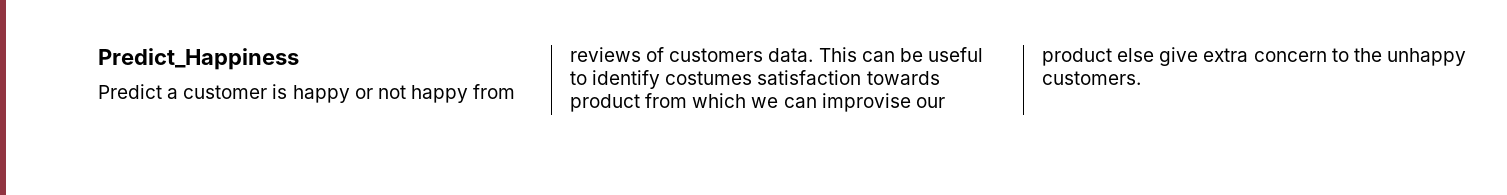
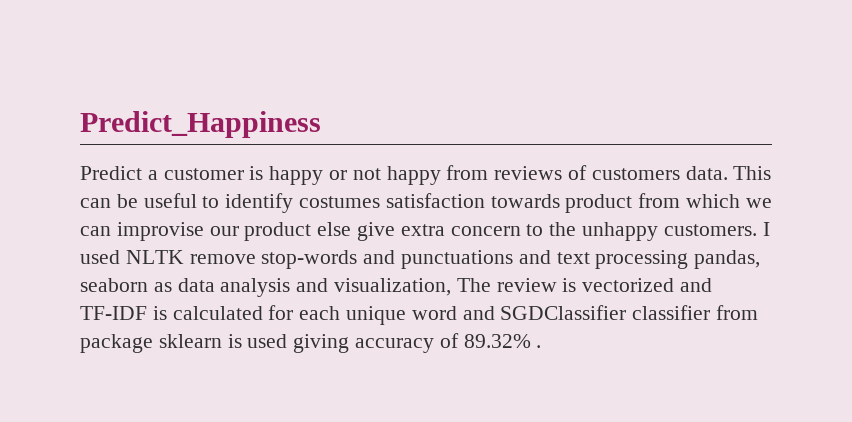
+ I used NLTK remove stop-words and punctuations and text processing pandas, seaborn as data analysis and visualization, The review is vectorized and TF-IDF is calculated for each unique word and SGDClassifier classifier from package sklearn is used giving accuracy of 89.32% .

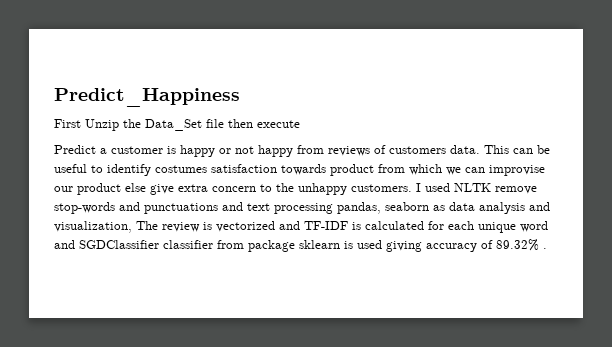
+ First Unzip the Data_Set file then execute

